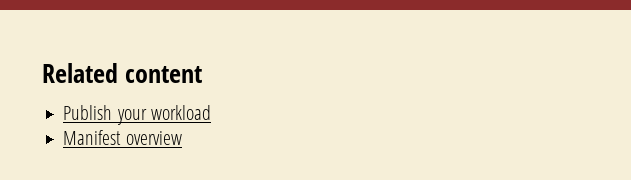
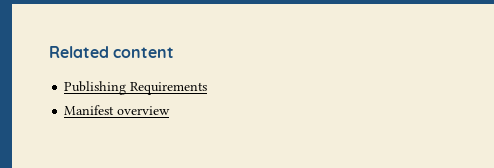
- Publish your workload
+ Publishing Requirements

